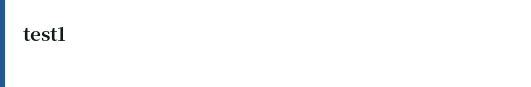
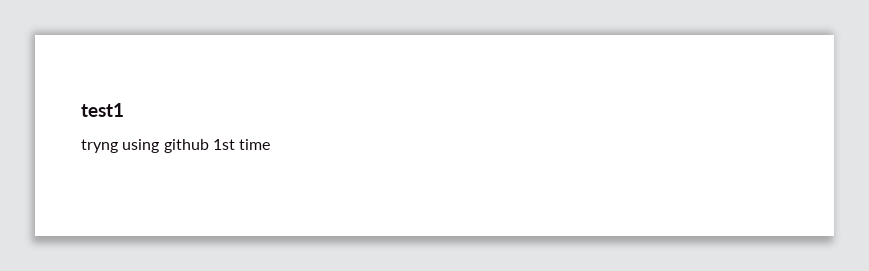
+ tryng using github 1st time

